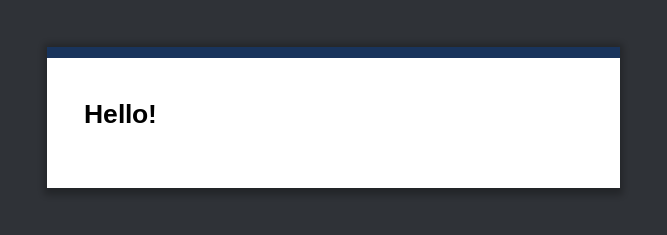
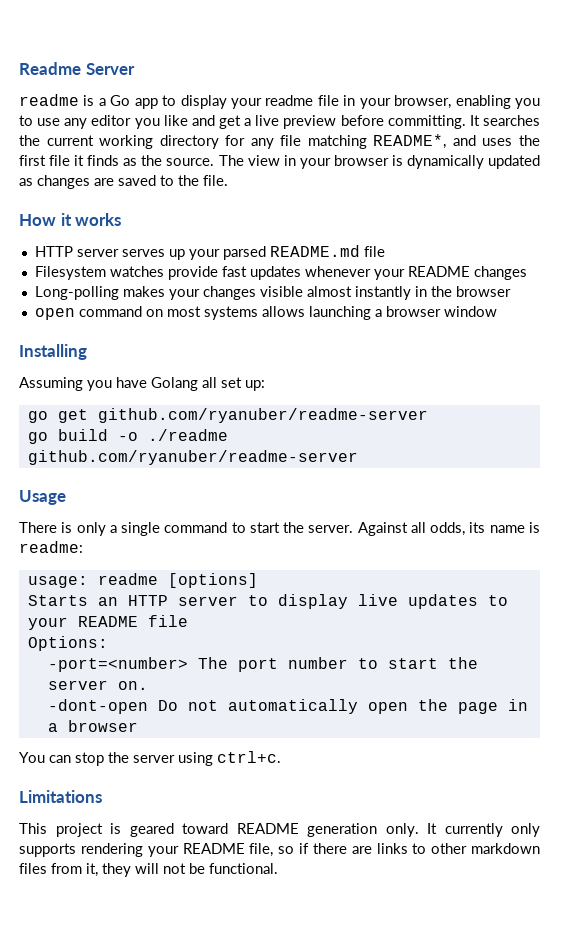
- Hello!
+ Readme Server
+ readme is a Go app to display your readme file in your browser, enabling you to use any editor you like and get a live preview before committing. It searches the current working directory for any file matching README*, and uses the first file it finds as the source. The view in your browser is dynamically updated as changes are saved to the file.
+ How it works
+ HTTP server serves up your parsed README.md file
+ Filesystem watches provide fast updates whenever your README changes
+ Long-polling makes your changes visible almost instantly in the browser
+ open command on most systems allows launching a browser window
+ Installing
+ Assuming you have Golang all set up:
+ go get github.com/ryanuber/readme-server
+ go build -o ./readme github.com/ryanuber/readme-server
+ Usage
+ There is only a single command to start the server. Against all odds, its name is readme:
+ usage: readme [options]
+ Starts an HTTP server to display live updates to your README file
+ Options:
+ -port=<number> The port number to start the server on.
+ -dont-open Do not automatically open the page in a browser
+ You can stop the server using ctrl+c.
+ Limitations
+ This project is geared toward README generation only. It currently only supports rendering your README file, so if there are links to other markdown files from it, they will not be functional.

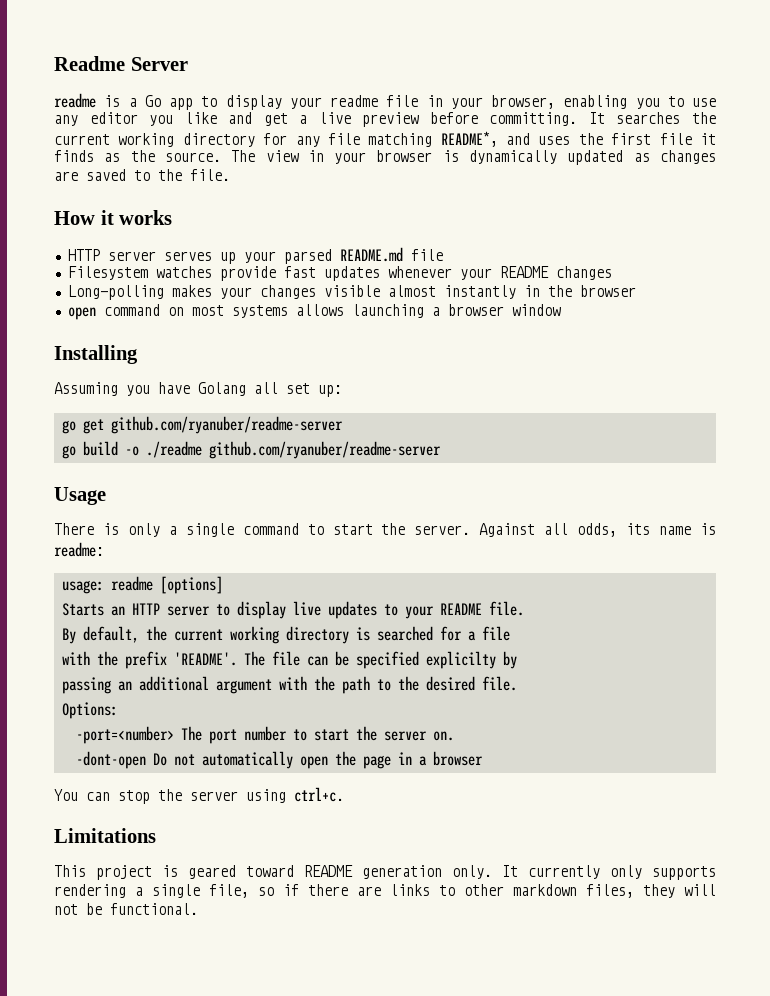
- Starts an HTTP server to display live updates to your README file
+ Starts an HTTP server to display live updates to your README file.
+ By default, the current working directory is searched for a file
+ with the prefix 'README'. The file can be specified explicilty by
+ passing an additional argument with the path to the desired file.
- It currently only supports rendering your README file, so if there are links to other markdown files from it, they will not be functional.
+ It currently only supports rendering a single file, so if there are links to other markdown files, they will not be functional.

